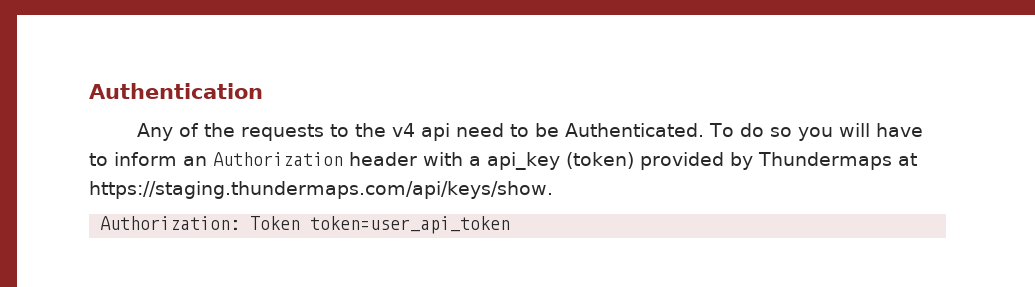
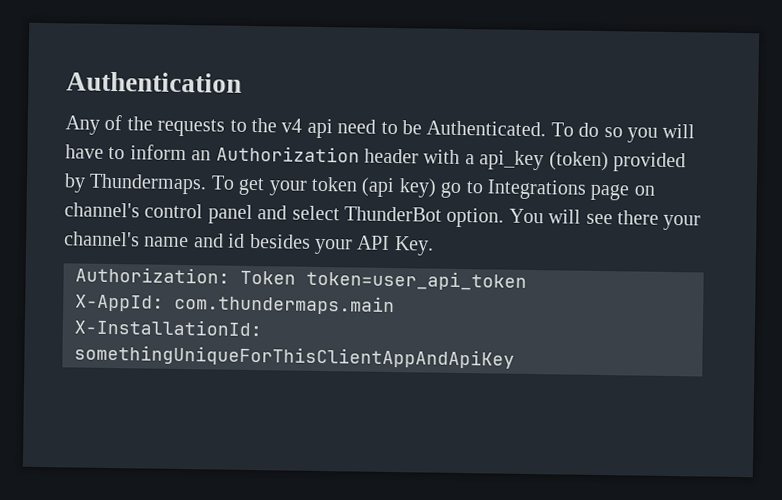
- To do so you will have to inform an Authorization header with a api_key (token) provided by Thundermaps at https://staging.thundermaps.com/api/keys/show.
+ To do so you will have to inform an Authorization header with a api_key (token) provided by Thundermaps. To get your token (api key) go to Integrations page on channel's control panel and select ThunderBot option. You will see there your channel's name and id besides your API Key.
+ X-AppId: com.thundermaps.main
+ X-InstallationId: somethingUniqueForThisClientAppAndApiKey

